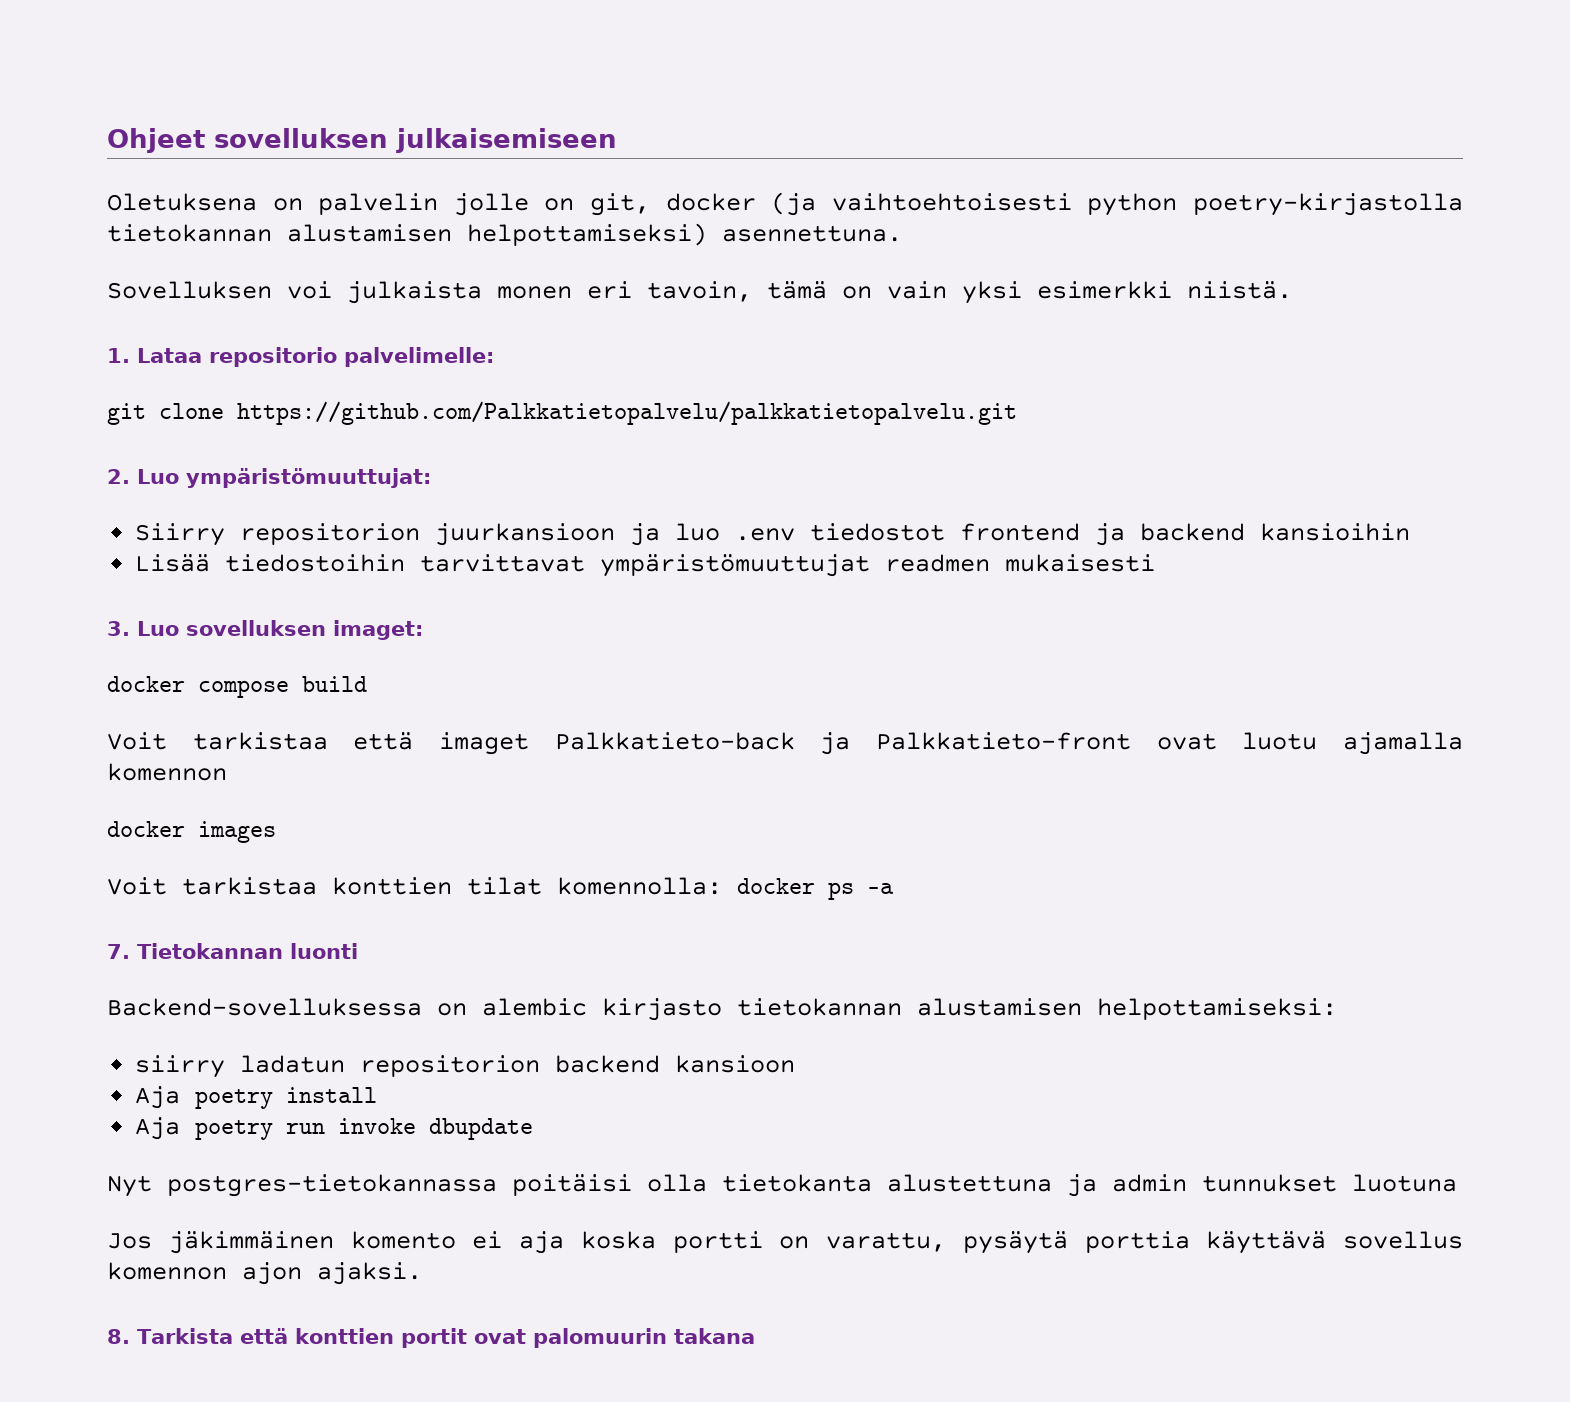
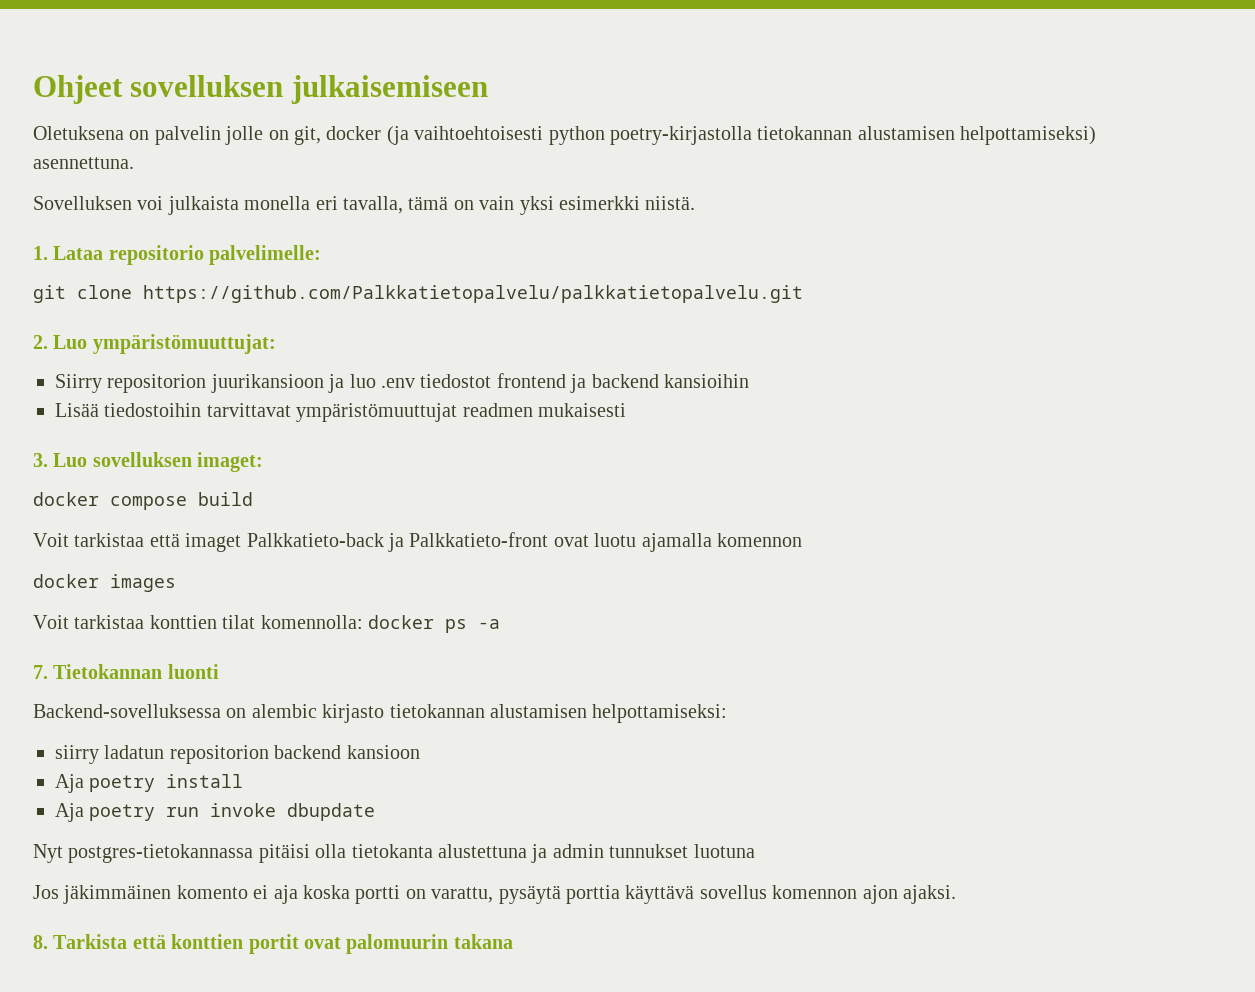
- Sovelluksen voi julkaista monen eri tavoin, tämä on vain yksi esimerkki niistä.
+ Sovelluksen voi julkaista monella eri tavalla, tämä on vain yksi esimerkki niistä.
- Siirry repositorion juurkansioon ja luo .env tiedostot frontend ja backend kansioihin
+ Siirry repositorion juurikansioon ja luo .env tiedostot frontend ja backend kansioihin
- Nyt postgres-tietokannassa poitäisi olla tietokanta alustettuna ja admin tunnukset luotuna
+ Nyt postgres-tietokannassa pitäisi olla tietokanta alustettuna ja admin tunnukset luotuna

